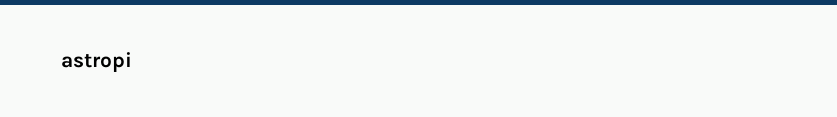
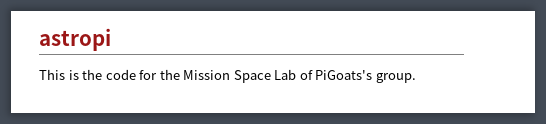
+ This is the code for the Mission Space Lab of PiGoats's group.

